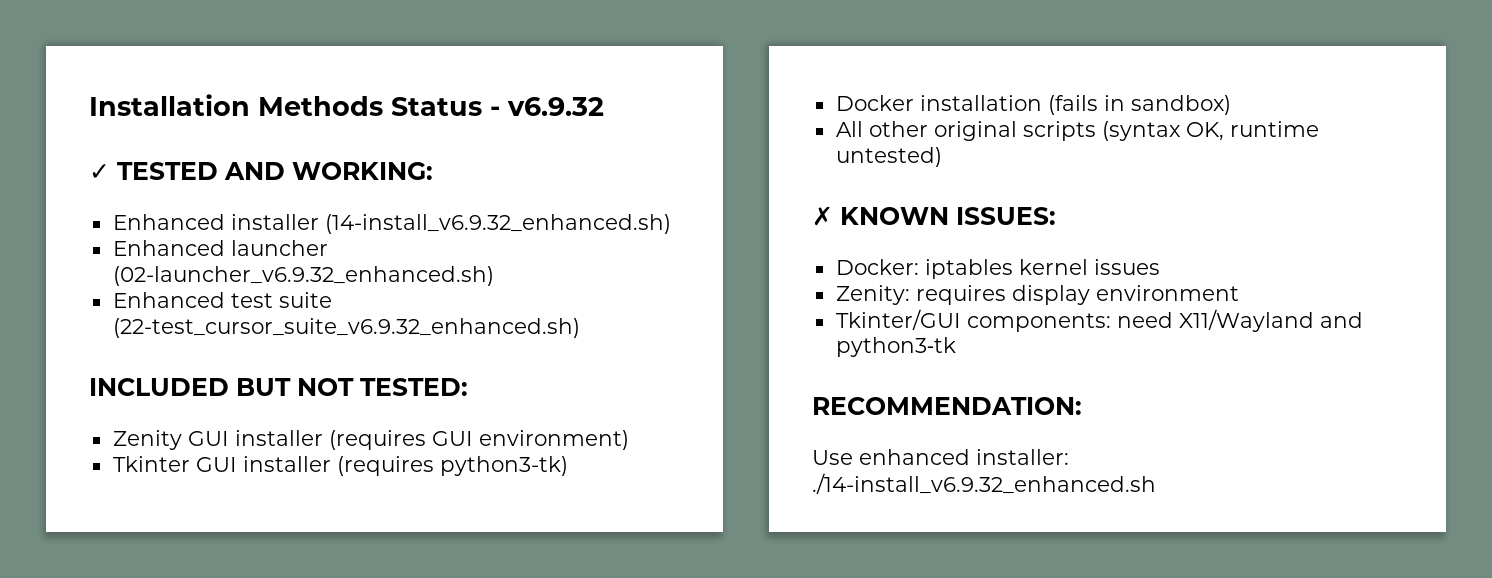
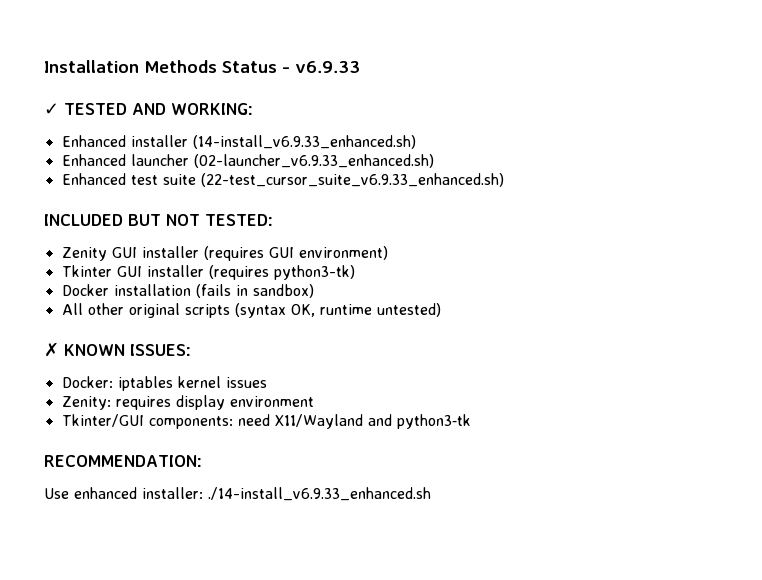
- Installation Methods Status - v6.9.32
+ Installation Methods Status - v6.9.33
- Enhanced installer (14-install_v6.9.32_enhanced.sh)
+ Enhanced installer (14-install_v6.9.33_enhanced.sh)
- Enhanced launcher (02-launcher_v6.9.32_enhanced.sh)
+ Enhanced launcher (02-launcher_v6.9.33_enhanced.sh)
- Enhanced test suite (22-test_cursor_suite_v6.9.32_enhanced.sh)
+ Enhanced test suite (22-test_cursor_suite_v6.9.33_enhanced.sh)
- Use enhanced installer: ./14-install_v6.9.32_enhanced.sh
+ Use enhanced installer: ./14-install_v6.9.33_enhanced.sh

